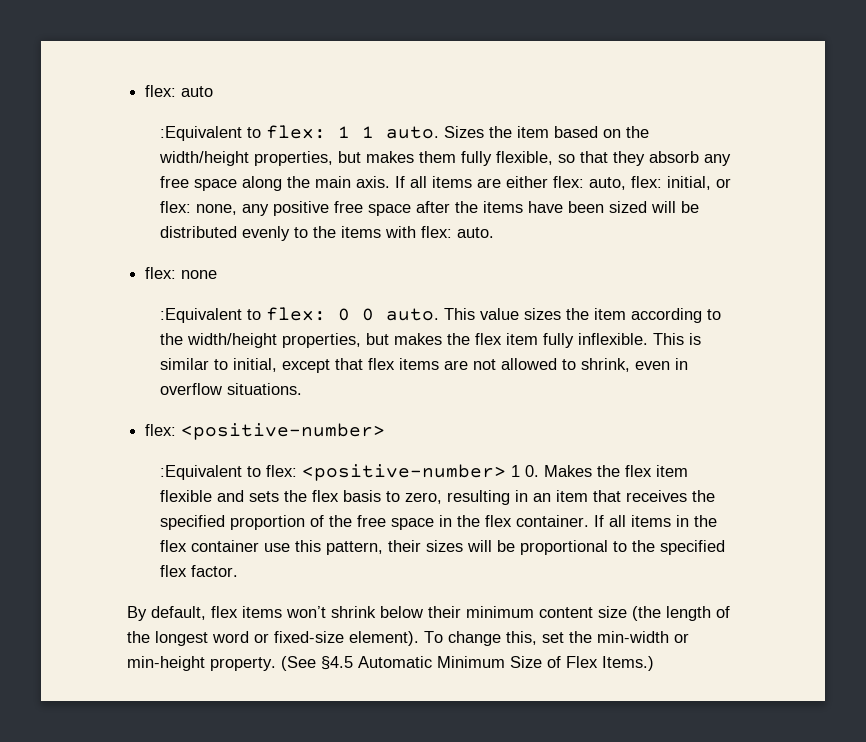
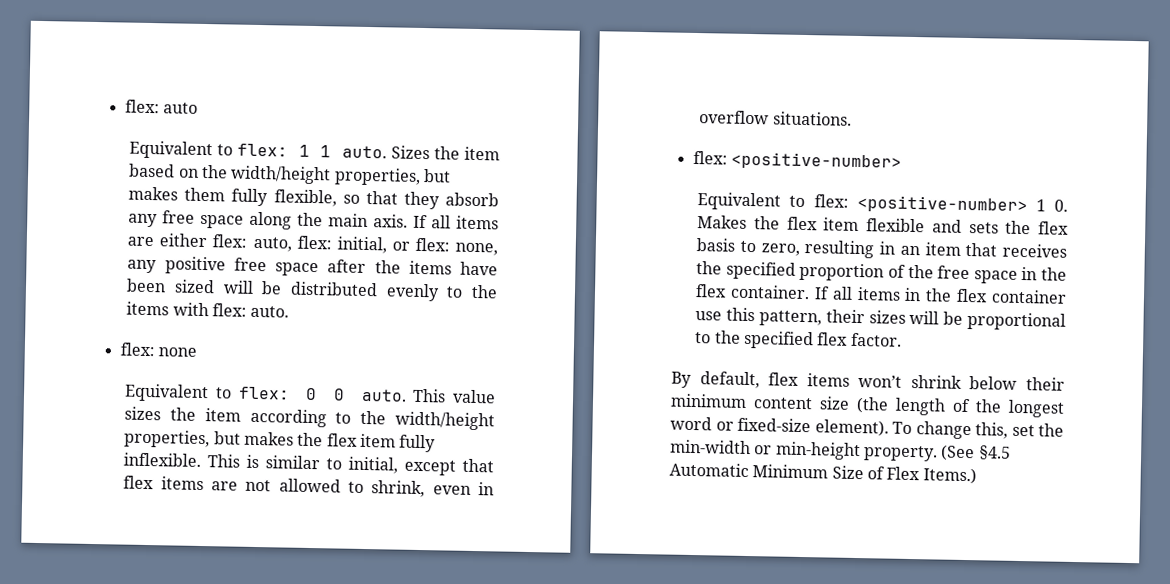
- :Equivalent to flex: 1 1 auto.
+ Equivalent to flex: 1 1 auto.
- :Equivalent to flex: 0 0 auto.
+ Equivalent to flex: 0 0 auto.
- :Equivalent to flex: <positive-number> 1 0. Makes the flex item flexible and sets the flex basis to zero, resulting in an item that receives the specified proportion of the free space in the flex container.
+ Equivalent to flex: <positive-number> 1 0. Makes the flex item flexible and sets the flex basis to zero, resulting in an item that receives the specified proportion of the free space in the flex container.

